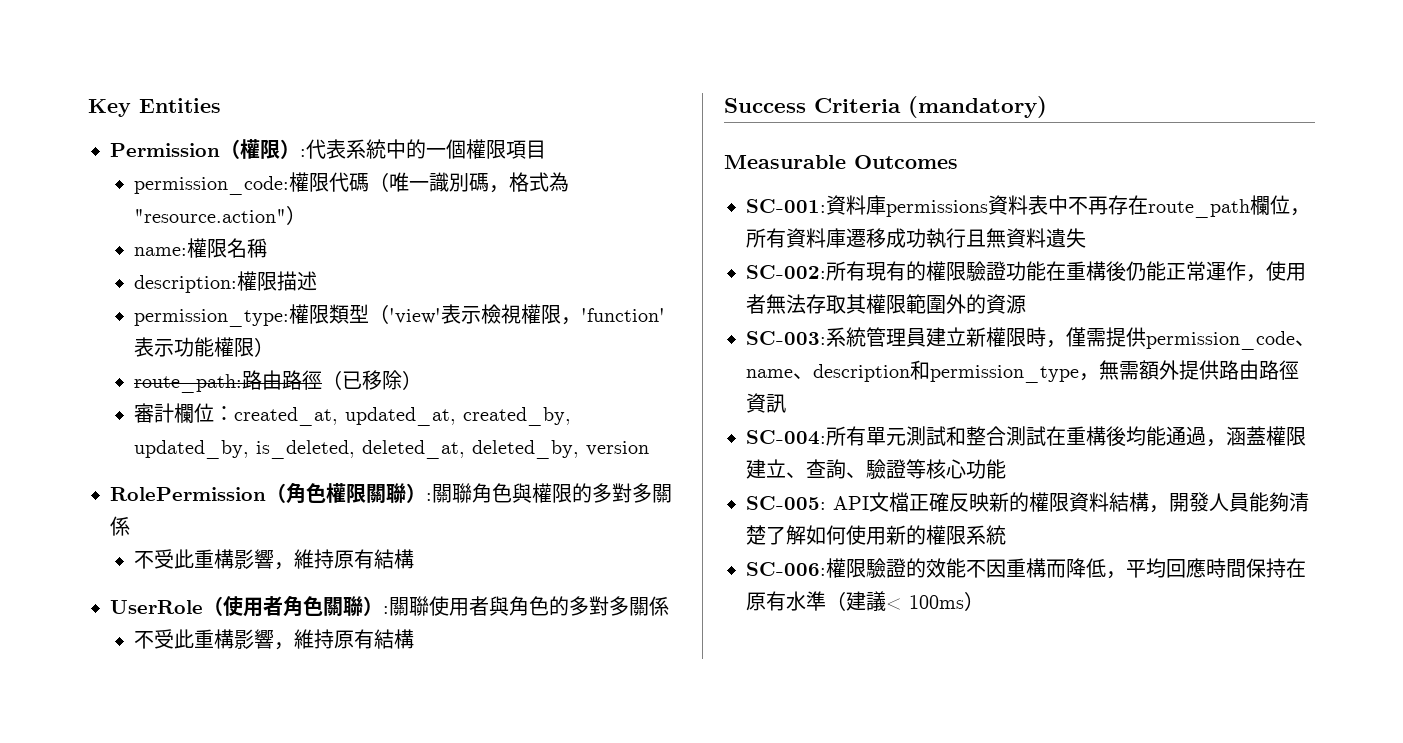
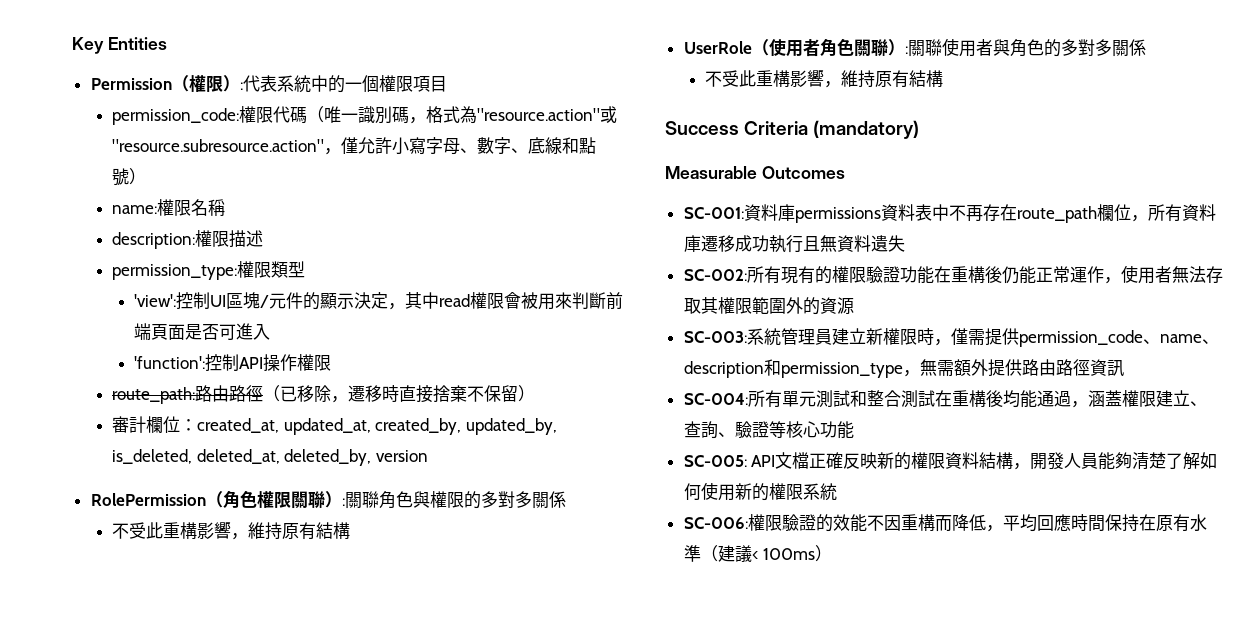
- permission_code:權限代碼（唯一識別碼，格式為"resource.action"）
+ permission_code:權限代碼（唯一識別碼，格式為"resource.action"或"resource.subresource.action"，僅允許小寫字母、數字、底線和點號）
- permission_type:權限類型（'view'表示檢視權限，'function'表示功能權限）
+ permission_type:權限類型
+ 'view':控制UI區塊/元件的顯示決定，其中read權限會被用來判斷前端頁面是否可進入
+ 'function':控制API操作權限
- route_path:路由路徑（已移除）
+ route_path:路由路徑（已移除，遷移時直接捨棄不保留）

